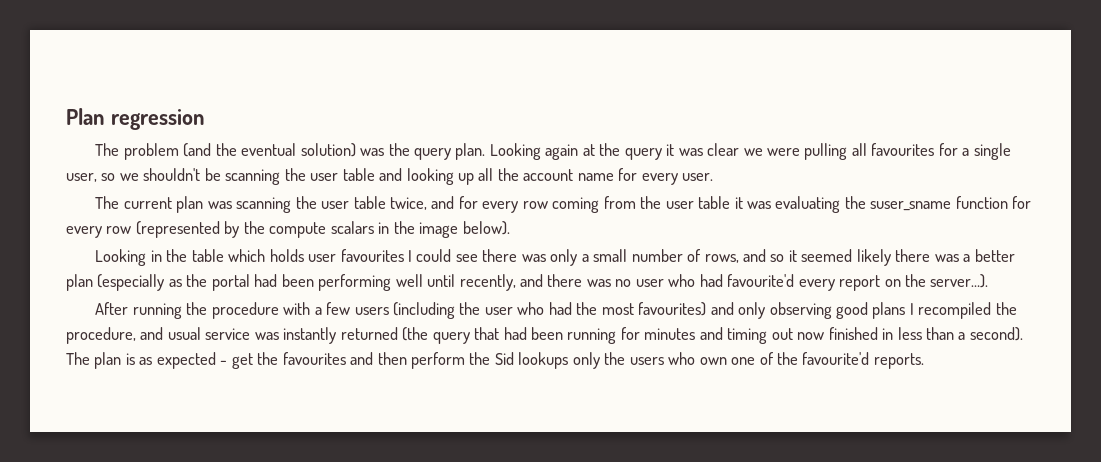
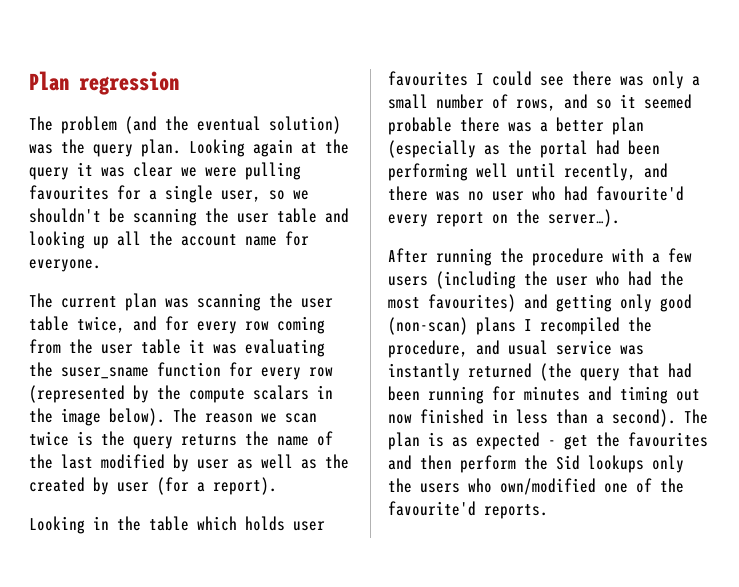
- Looking again at the query it was clear we were pulling all favourites for a single user, so we shouldn't be scanning the user table and looking up all the account name for every user.
+ Looking again at the query it was clear we were pulling favourites for a single user, so we shouldn't be scanning the user table and looking up all the account name for everyone.
+ The reason we scan twice is the query returns the name of the last modified by user as well as the created by user (for a report).
- Looking in the table which holds user favourites I could see there was only a small number of rows, and so it seemed likely there was a better plan (especially as the portal had been performing well until recently, and there was no user who had favourite'd every report on the server…).
+ Looking in the table which holds user favourites I could see there was only a small number of rows, and so it seemed probable there was a better plan (especially as the portal had been performing well until recently, and there was no user who had favourite'd every report on the server…).
- After running the procedure with a few users (including the user who had the most favourites) and only observing good plans I recompiled the procedure, and usual service was instantly returned (the query that had been running for minutes and timing out now finished in less than a second).
+ After running the procedure with a few users (including the user who had the most favourites) and getting only good (non-scan) plans I recompiled the procedure, and usual service was instantly returned (the query that had been running for minutes and timing out now finished in less than a second).
- The plan is as expected - get the favourites and then perform the Sid lookups only the users who own one of the favourite'd reports.
+ The plan is as expected - get the favourites and then perform the Sid lookups only the users who own/modified one of the favourite'd reports.

